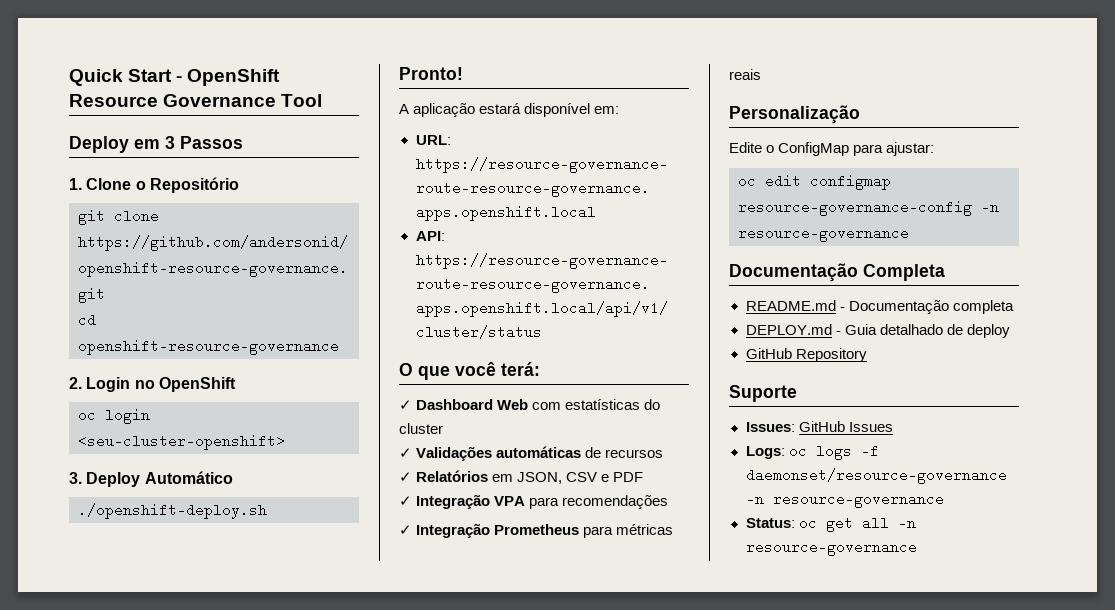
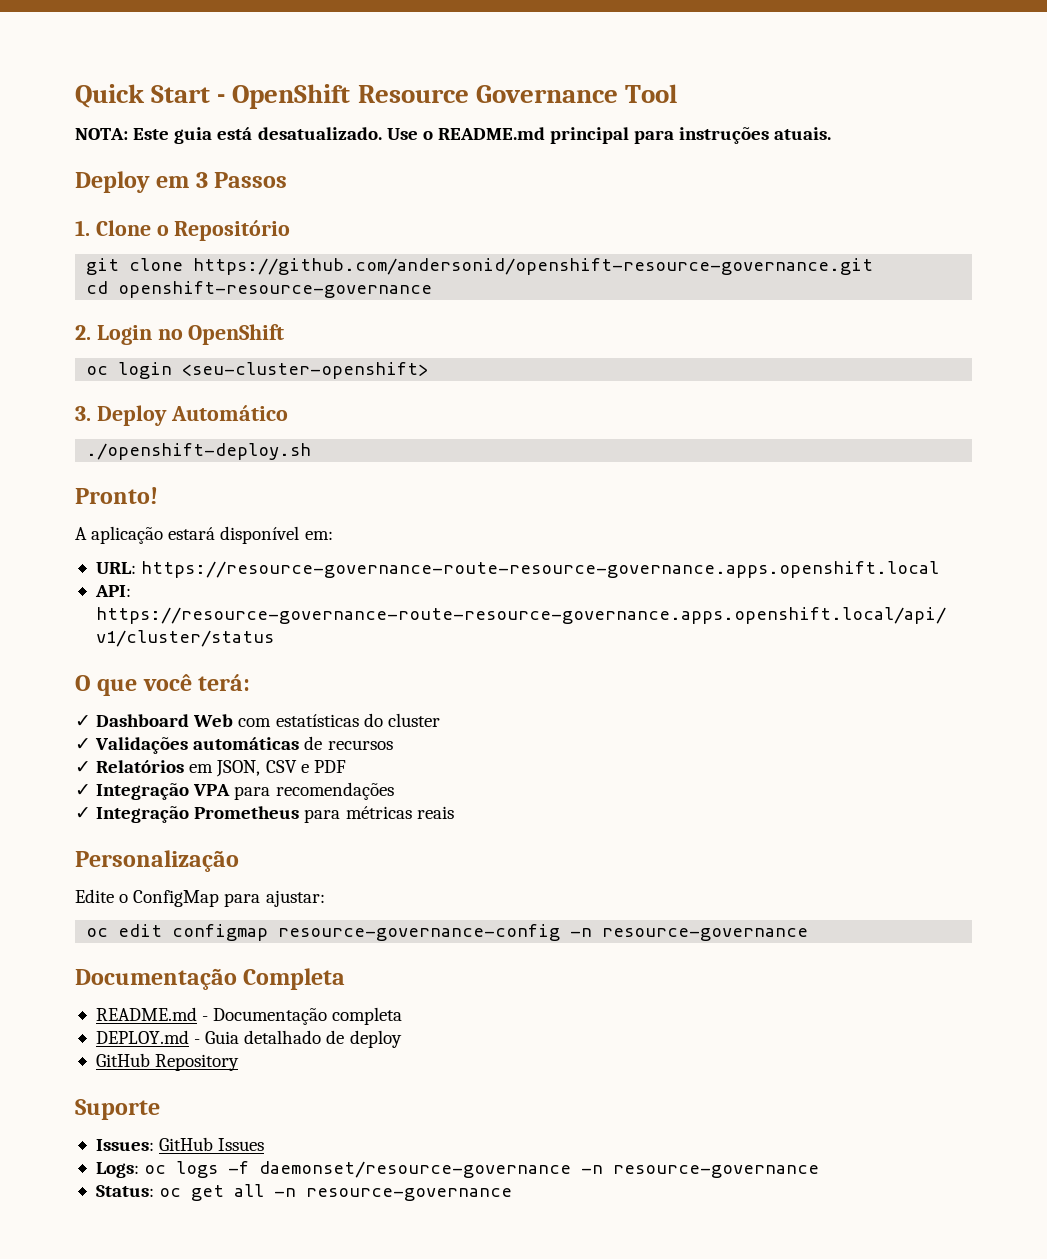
+ NOTA: Este guia está desatualizado. Use o README.md principal para instruções atuais.

